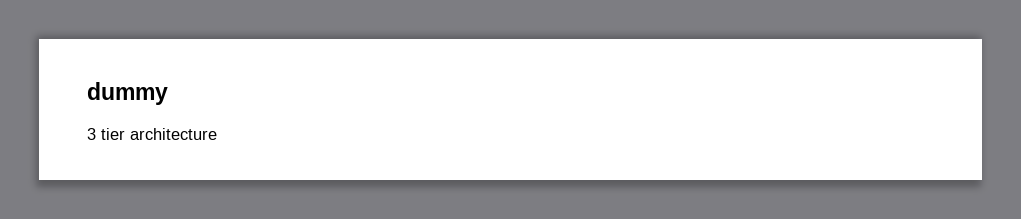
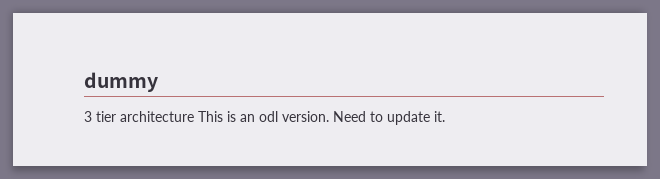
- 3 tier architecture
+ 3 tier architecture This is an odl version. Need to update it.

